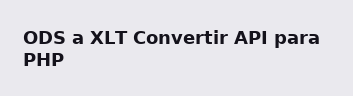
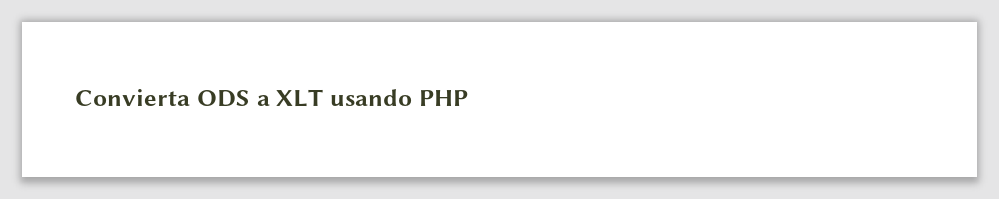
- ODS a XLT Convertir API para PHP
+ Convierta ODS a XLT usando PHP

